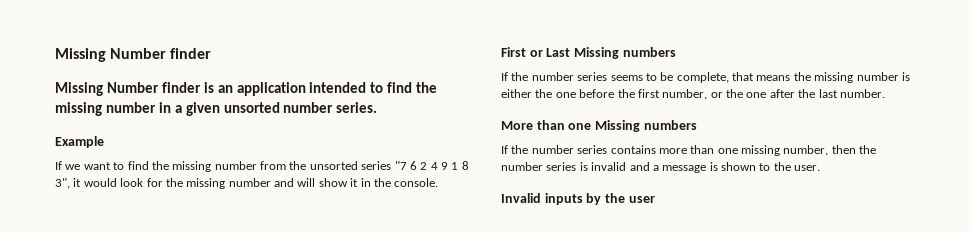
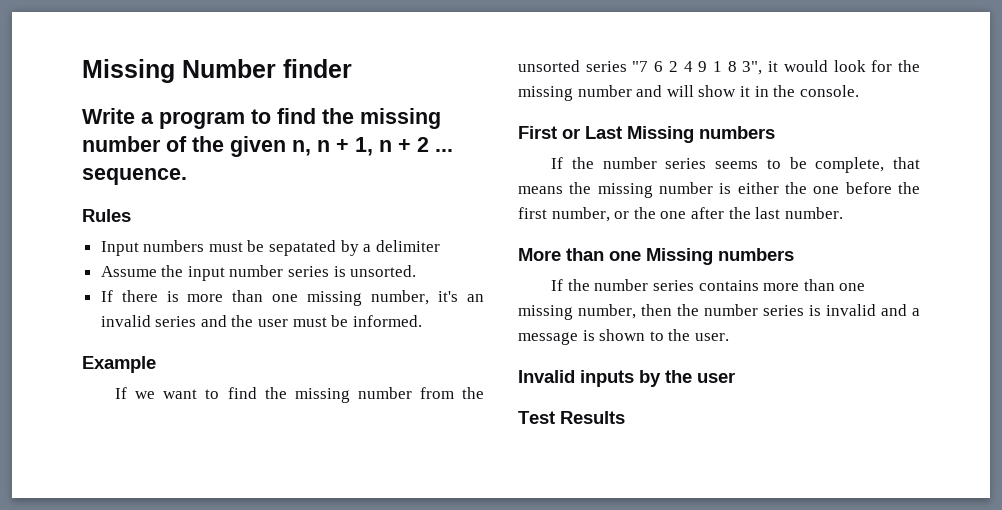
- Missing Number finder is an application intended to find the missing number in a given unsorted number series.
+ Write a program to find the missing number of the given n, n + 1, n + 2 ... sequence.
+ Rules
+ Input numbers must be sepatated by a delimiter
+ Assume the input number series is unsorted.
+ If there is more than one missing number, it's an invalid series and the user must be informed.
+ Test Results

